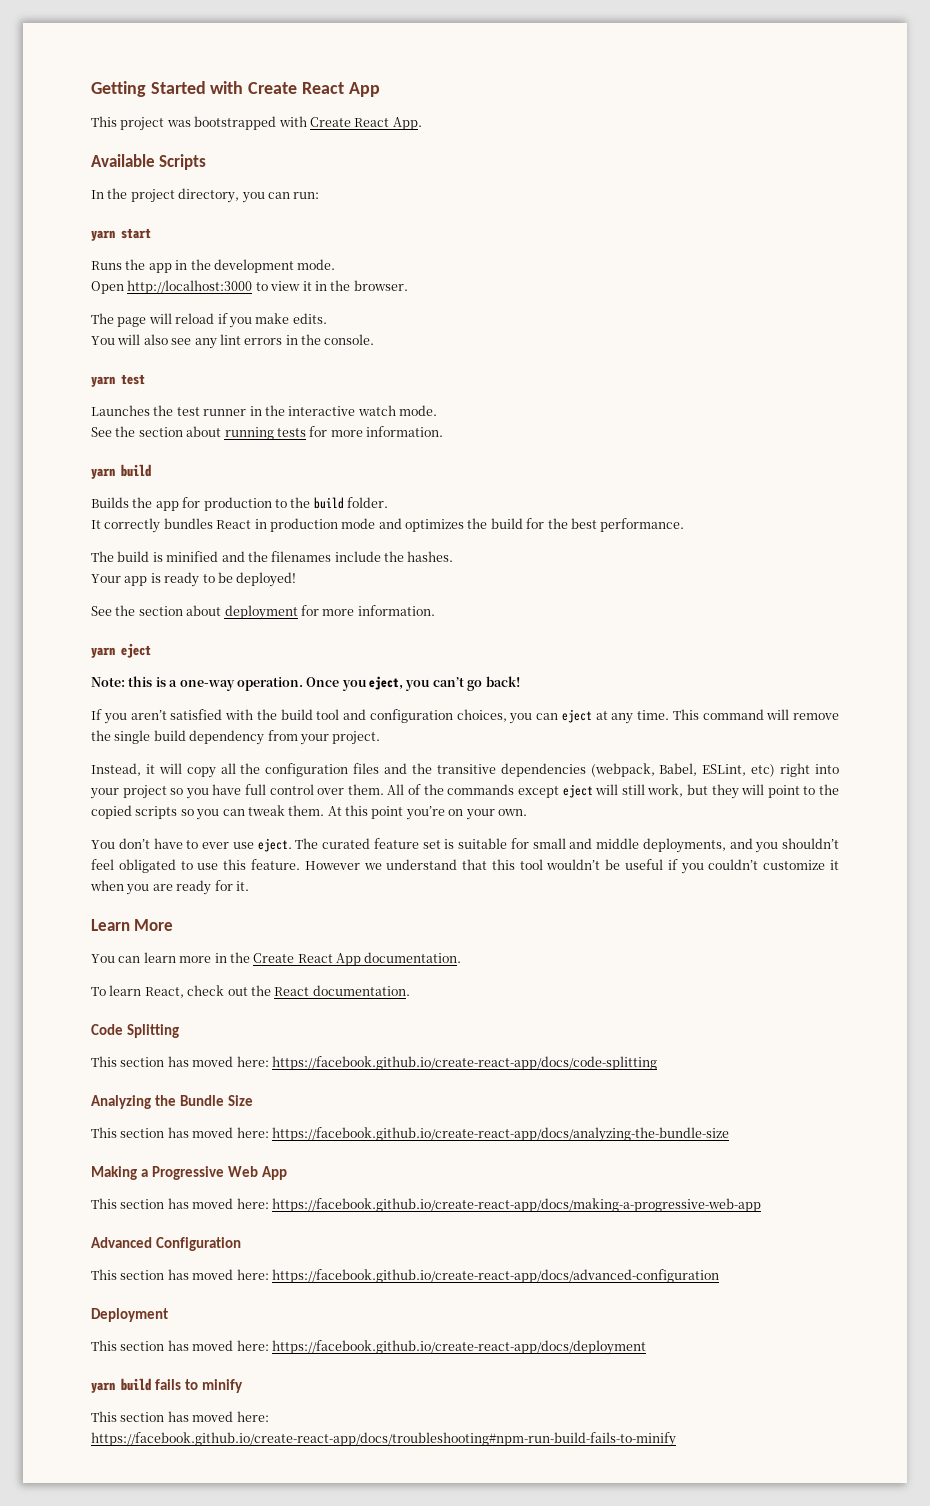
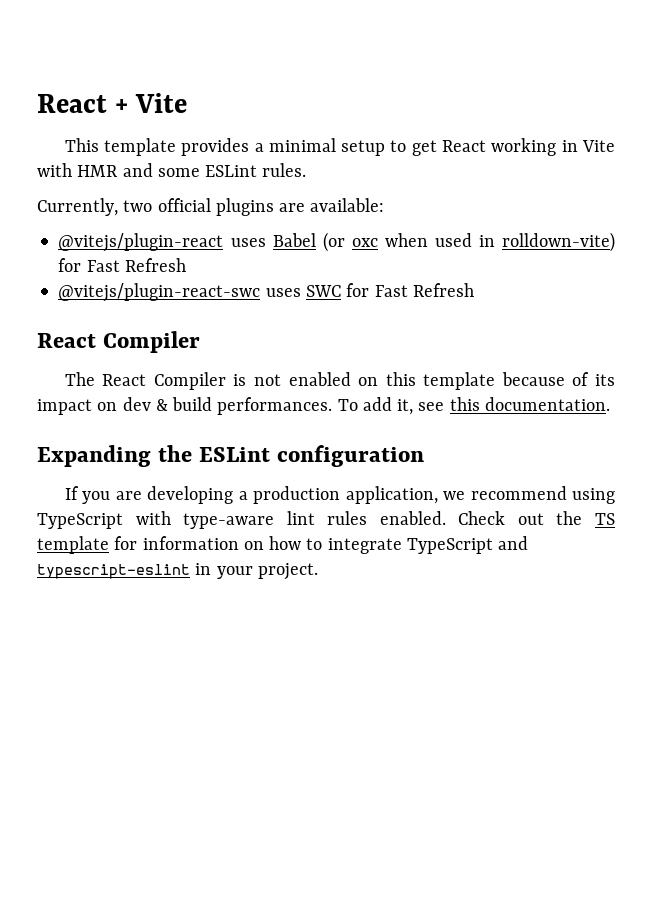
- Getting Started with Create React App
- This project was bootstrapped with Create React App.
- Available Scripts
- In the project directory, you can run:
- yarn start
- Runs the app in the development mode.
- Open http://localhost:3000 to view it in the browser.
- The page will reload if you make edits.
- You will also see any lint errors in the console.
- yarn test
- Launches the test runner in the interactive watch mode.
- See the section about running tests for more information.
- yarn build
- Builds the app for production to the build folder.
- It correctly bundles React in production mode and optimizes the build for the best performance.
- The build is minified and the filenames include the hashes.
- Your app is ready to be deployed!
- See the section about deployment for more information.
- yarn eject
- Note: this is a one-way operation. Once you eject, you can’t go back!
- If you aren’t satisfied with the build tool and configuration choices, you can eject at any time. This command will remove the single build dependency from your project.
- Instead, it will copy all the configuration files and the transitive dependencies (webpack, Babel, ESLint, etc) right into your project so you have full control over them. All of the commands except eject will still work, but they will point to the copied scripts so you can tweak them. At this point you’re on your own.
- You don’t have to ever use eject. The curated feature set is suitable for small and middle deployments, and you shouldn’t feel obligated to use this feature. However we understand that this tool wouldn’t be useful if you couldn’t customize it when you are ready for it.
- Learn More
- You can learn more in the Create React App documentation.
- To learn React, check out the React documentation.
- Code Splitting
- This section has moved here: https://facebook.github.io/create-react-app/docs/code-splitting
- Analyzing the Bundle Size
- This section has moved here: https://facebook.github.io/create-react-app/docs/analyzing-the-bundle-size
- Making a Progressive Web App
- This section has moved here: https://facebook.github.io/create-react-app/docs/making-a-progressive-web-app
- Advanced Configuration
- This section has moved here: https://facebook.github.io/create-react-app/docs/advanced-configuration
- Deployment
- This section has moved here: https://facebook.github.io/create-react-app/docs/deployment
- yarn build fails to minify
- This section has moved here: https://facebook.github.io/create-react-app/docs/troubleshooting#npm-run-build-fails-to-minify
+ React + Vite
+ This template provides a minimal setup to get React working in Vite with HMR and some ESLint rules.
+ Currently, two official plugins are available:
+ @vitejs/plugin-react uses Babel (or oxc when used in rolldown-vite) for Fast Refresh
+ @vitejs/plugin-react-swc uses SWC for Fast Refresh
+ React Compiler
+ The React Compiler is not enabled on this template because of its impact on dev & build performances. To add it, see this documentation.
+ Expanding the ESLint configuration
+ If you are developing a production application, we recommend using TypeScript with type-aware lint rules enabled. Check out the TS template for information on how to integrate TypeScript and typescript-eslint in your project.

